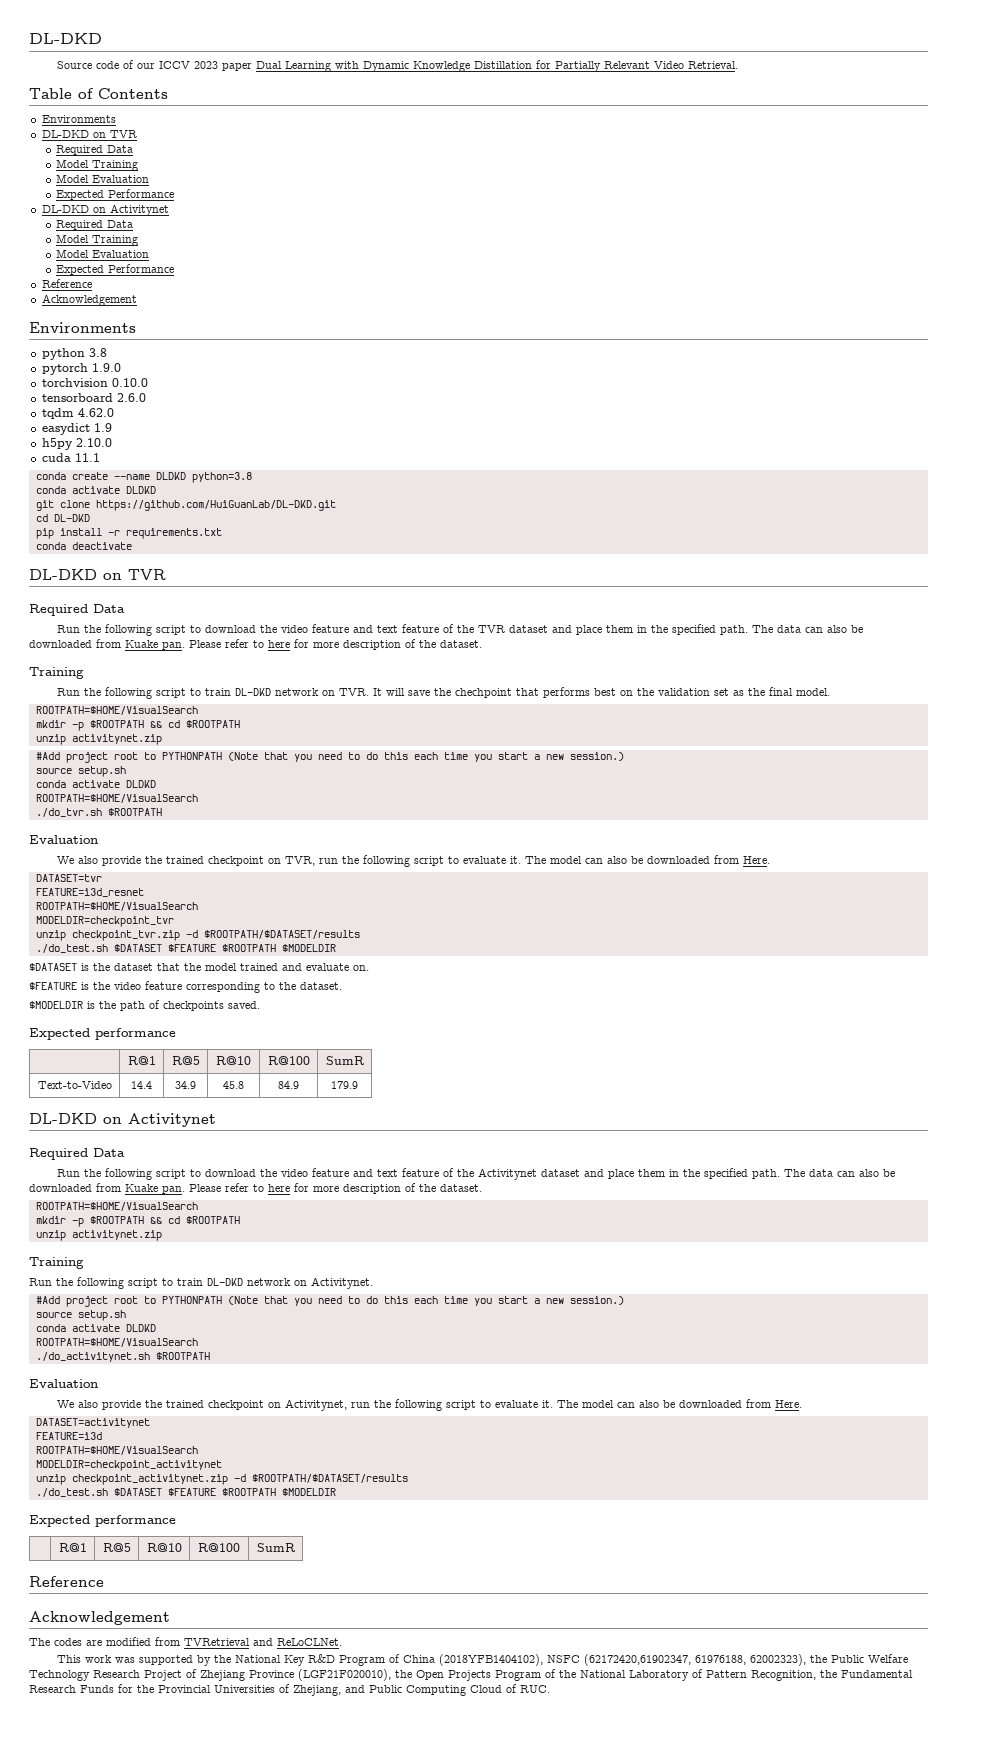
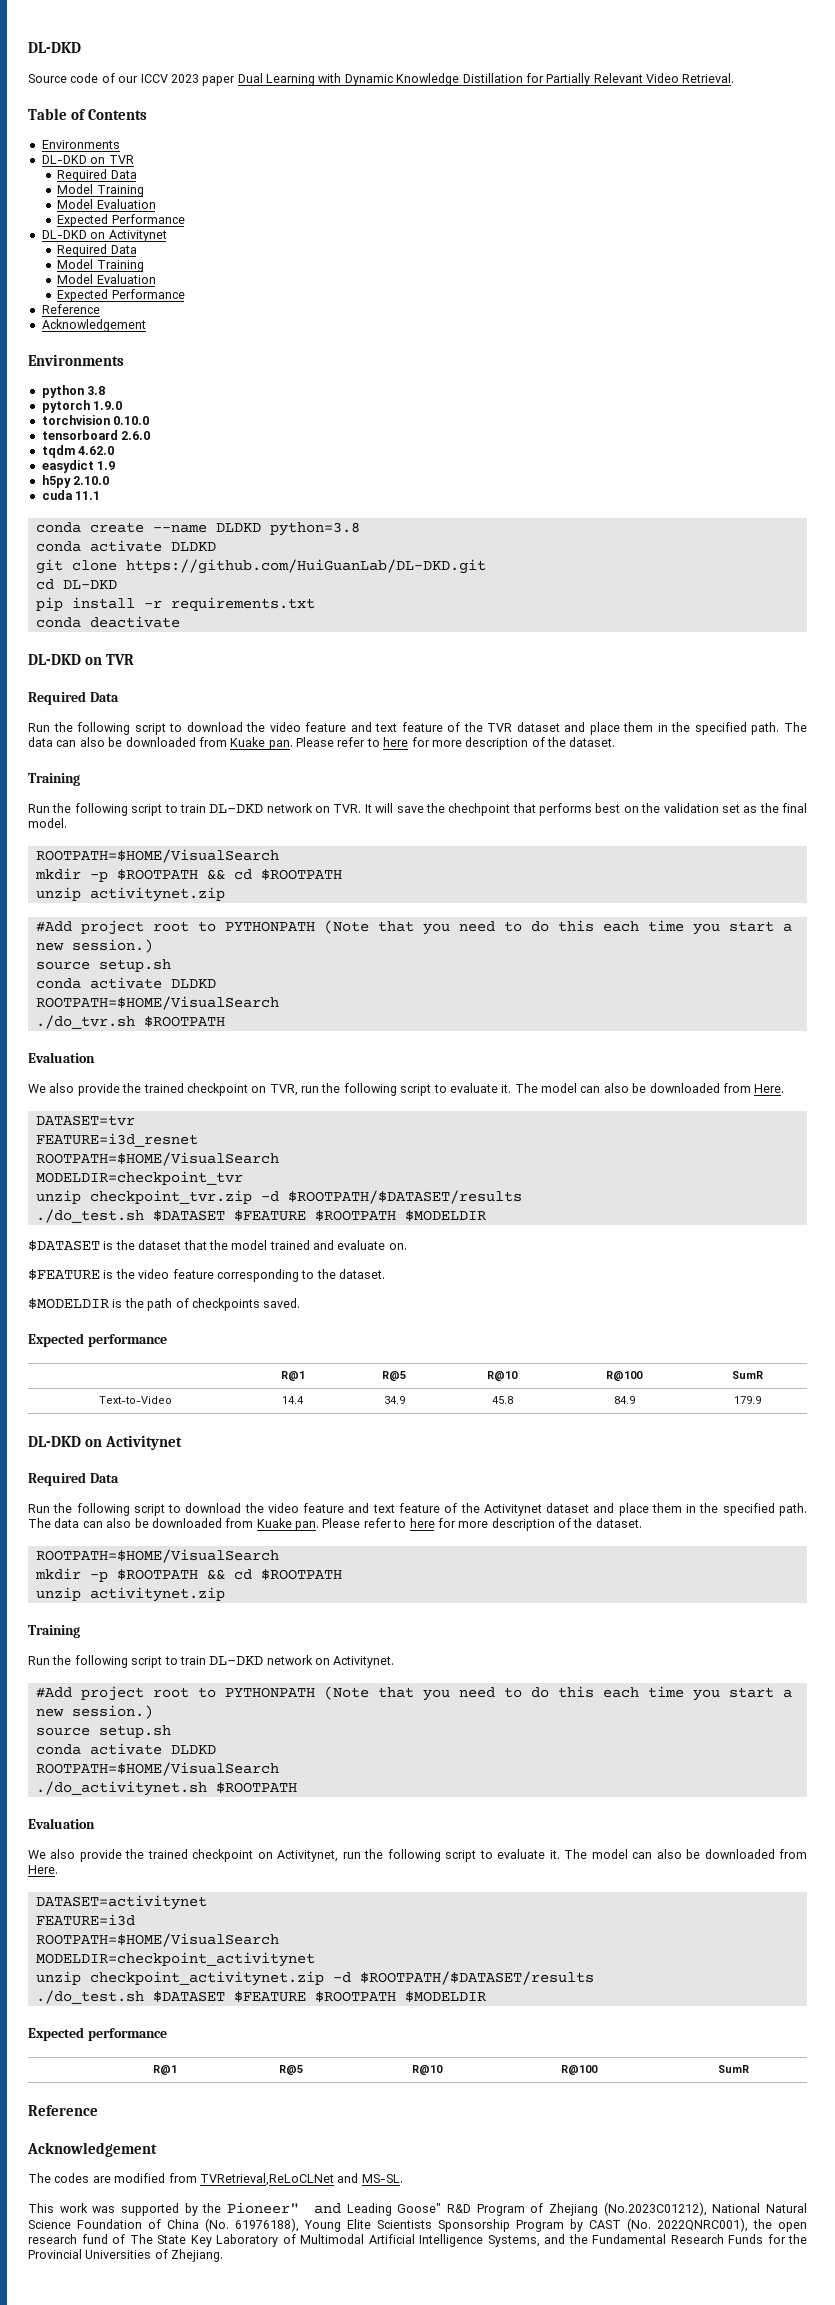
- The codes are modified from TVRetrieval and ReLoCLNet.
+ The codes are modified from TVRetrieval,ReLoCLNet and MS-SL.
- This work was supported by the National Key R&D Program of China (2018YFB1404102), NSFC (62172420,61902347, 61976188, 62002323), the Public Welfare Technology Research Project of Zhejiang Province (LGF21F020010), the Open Projects Program of the National Laboratory of Pattern Recognition, the Fundamental Research Funds for the Provincial Universities of Zhejiang, and Public Computing Cloud of RUC.
+ This work was supported by the Pioneer" and Leading Goose" R&D Program of Zhejiang (No.2023C01212), National Natural Science Foundation of China (No. 61976188), Young Elite Scientists Sponsorship Program by CAST (No. 2022QNRC001), the open research fund of The State Key Laboratory of Multimodal Artificial Intelligence Systems, and the Fundamental Research Funds for the Provincial Universities of Zhejiang.

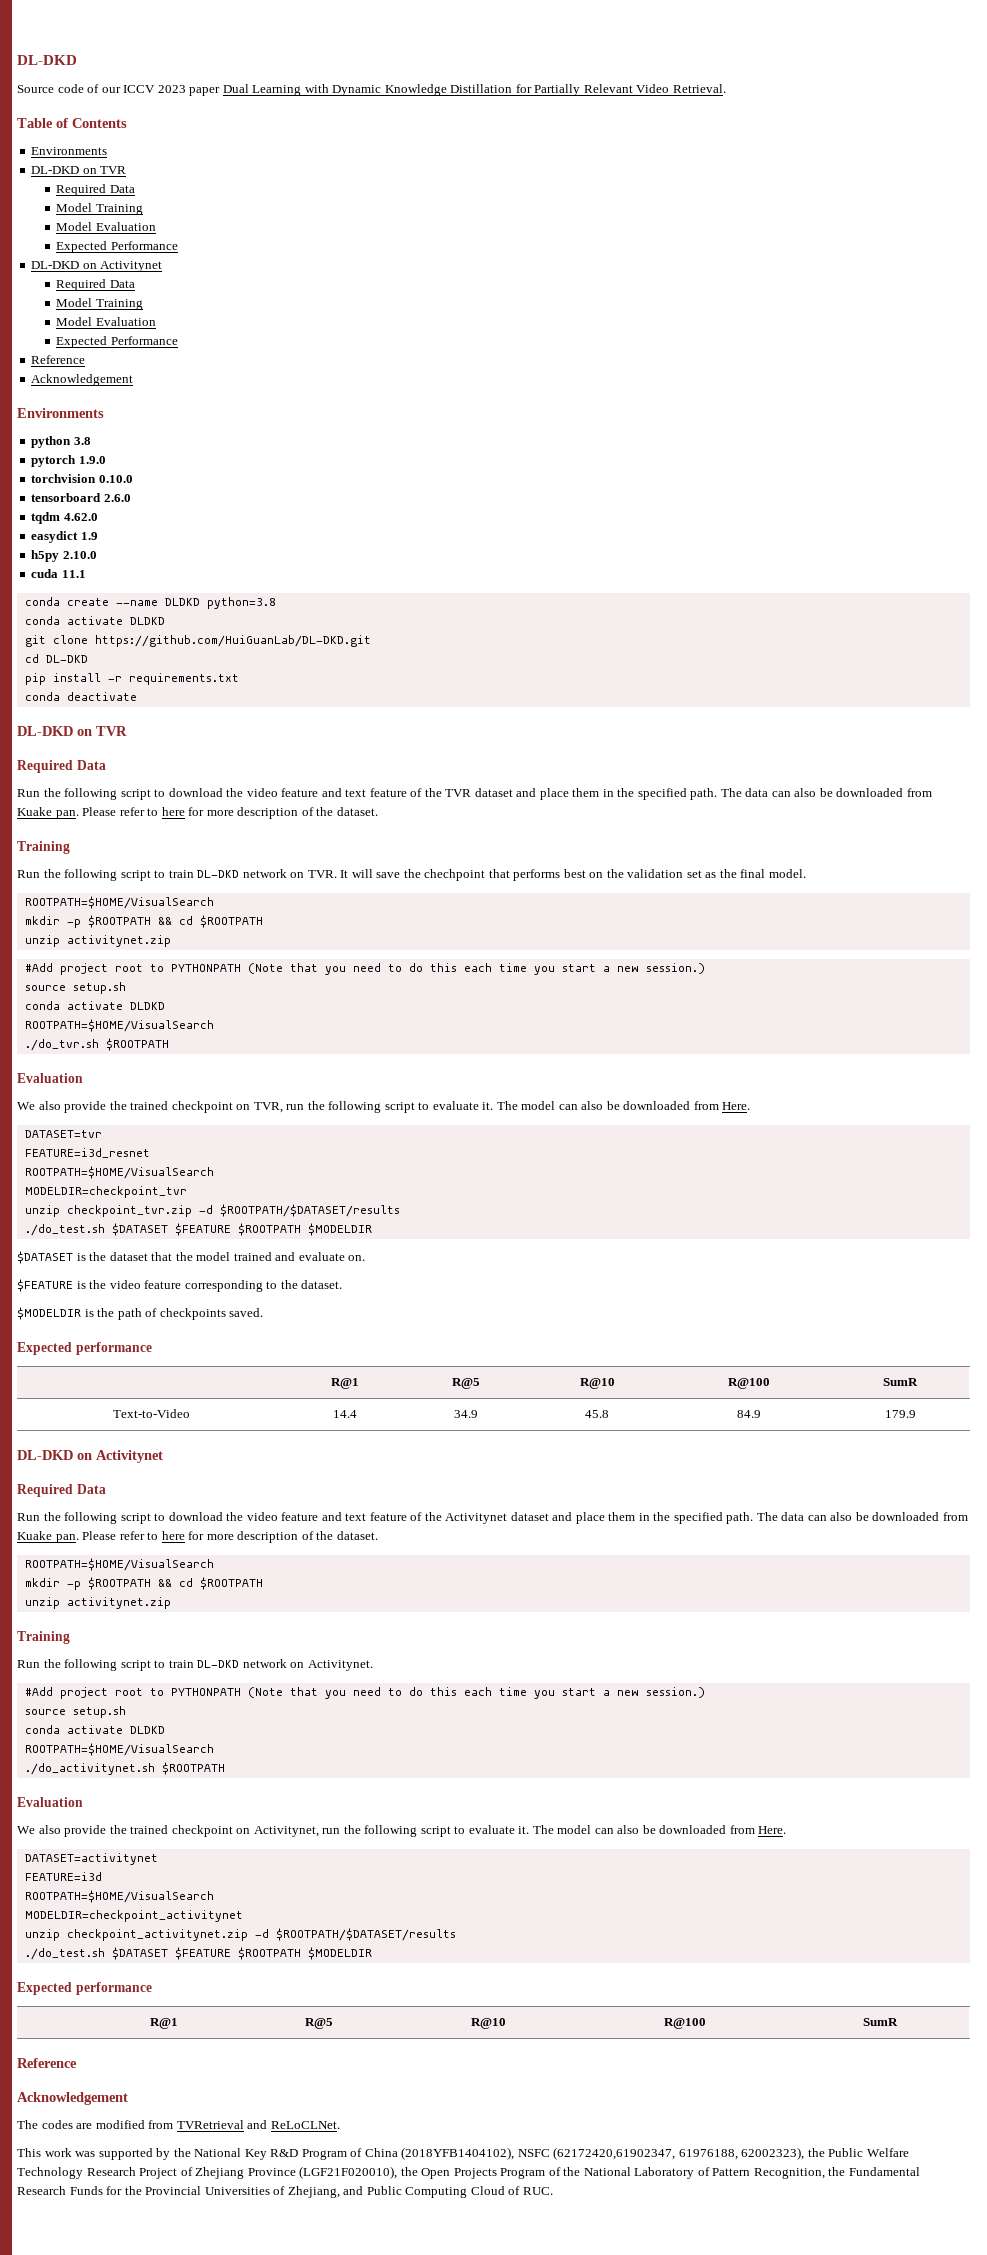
- The codes are modified from TVRetrieval,ReLoCLNet and MS-SL.
+ The codes are modified from TVRetrieval and ReLoCLNet.
- This work was supported by the Pioneer" and Leading Goose" R&D Program of Zhejiang (No.2023C01212), National Natural Science Foundation of China (No. 61976188), Young Elite Scientists Sponsorship Program by CAST (No. 2022QNRC001), the open research fund of The State Key Laboratory of Multimodal Artificial Intelligence Systems, and the Fundamental Research Funds for the Provincial Universities of Zhejiang.
+ This work was supported by the National Key R&D Program of China (2018YFB1404102), NSFC (62172420,61902347, 61976188, 62002323), the Public Welfare Technology Research Project of Zhejiang Province (LGF21F020010), the Open Projects Program of the National Laboratory of Pattern Recognition, the Fundamental Research Funds for the Provincial Universities of Zhejiang, and Public Computing Cloud of RUC.

